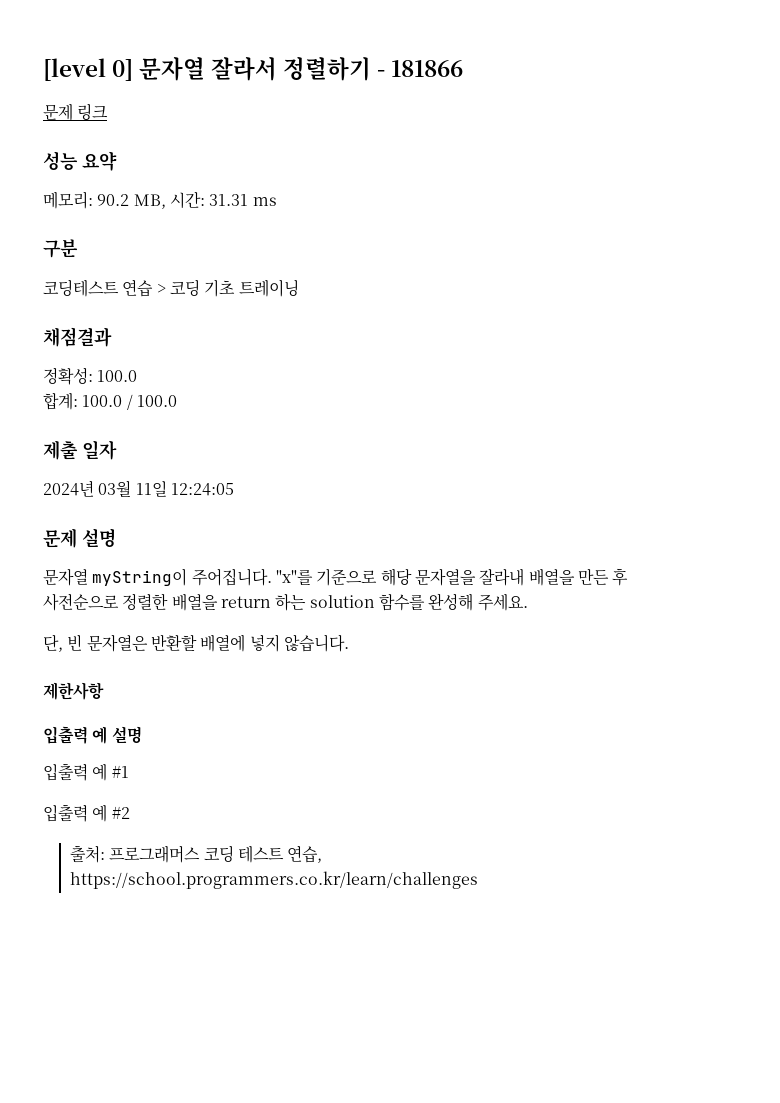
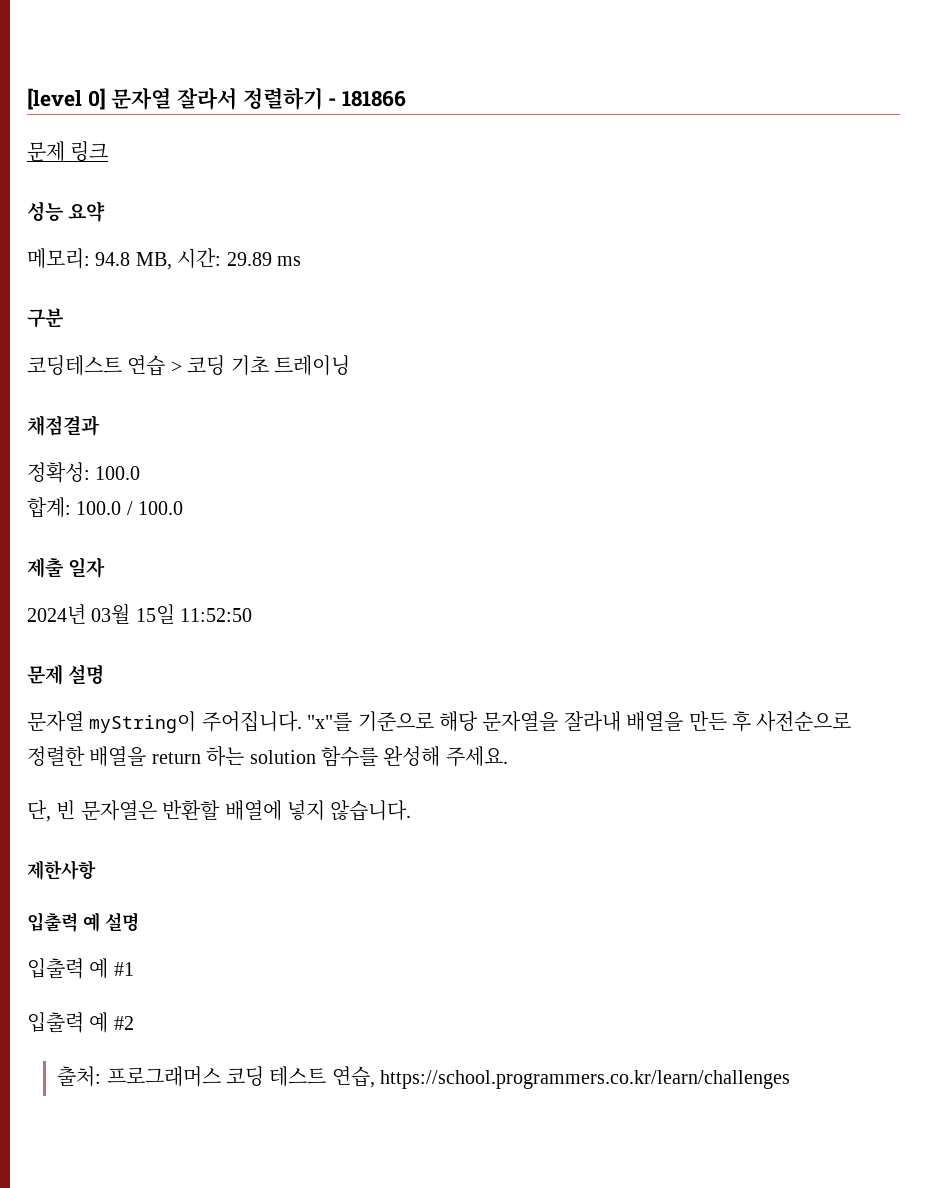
- 메모리: 90.2 MB, 시간: 31.31 ms
+ 메모리: 94.8 MB, 시간: 29.89 ms
- 2024년 03월 11일 12:24:05
+ 2024년 03월 15일 11:52:50

